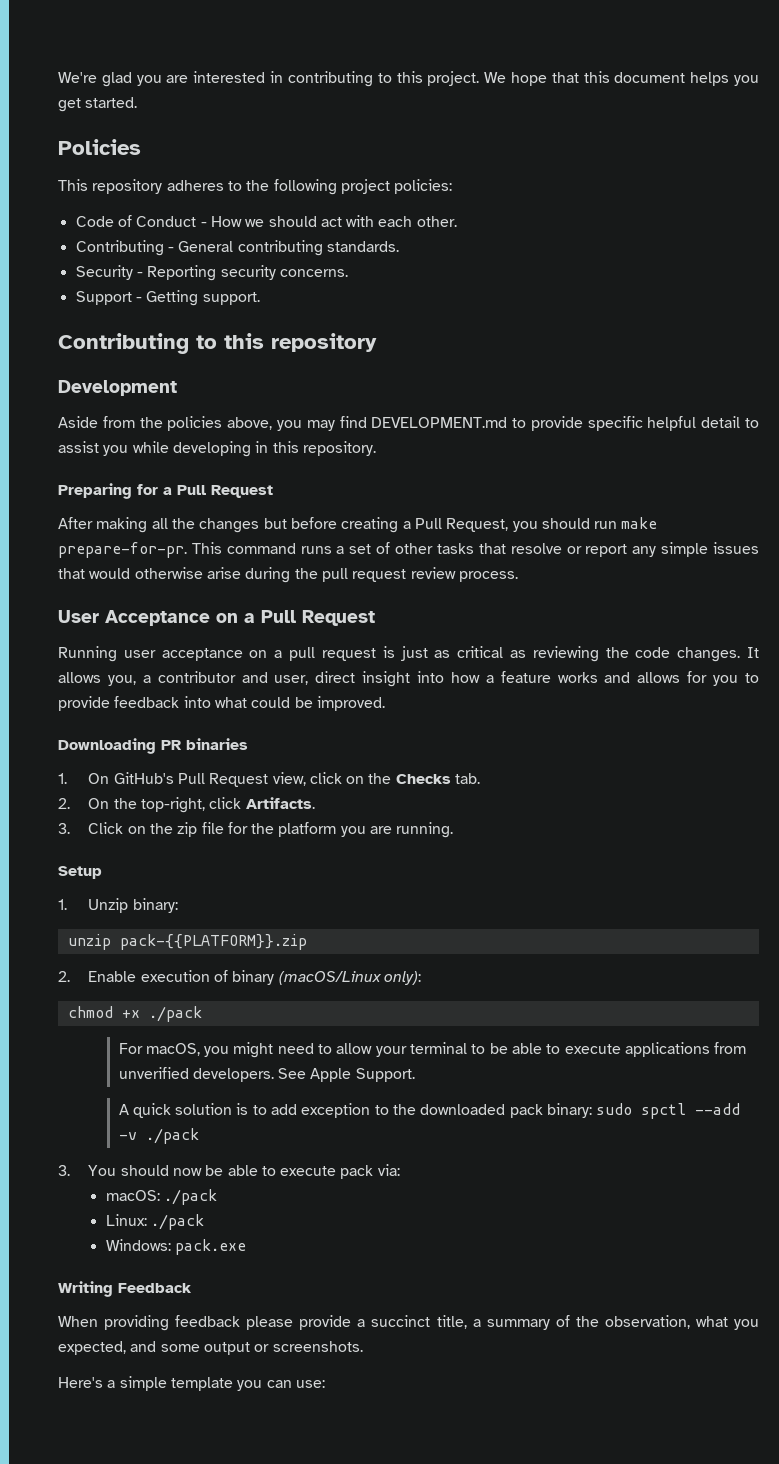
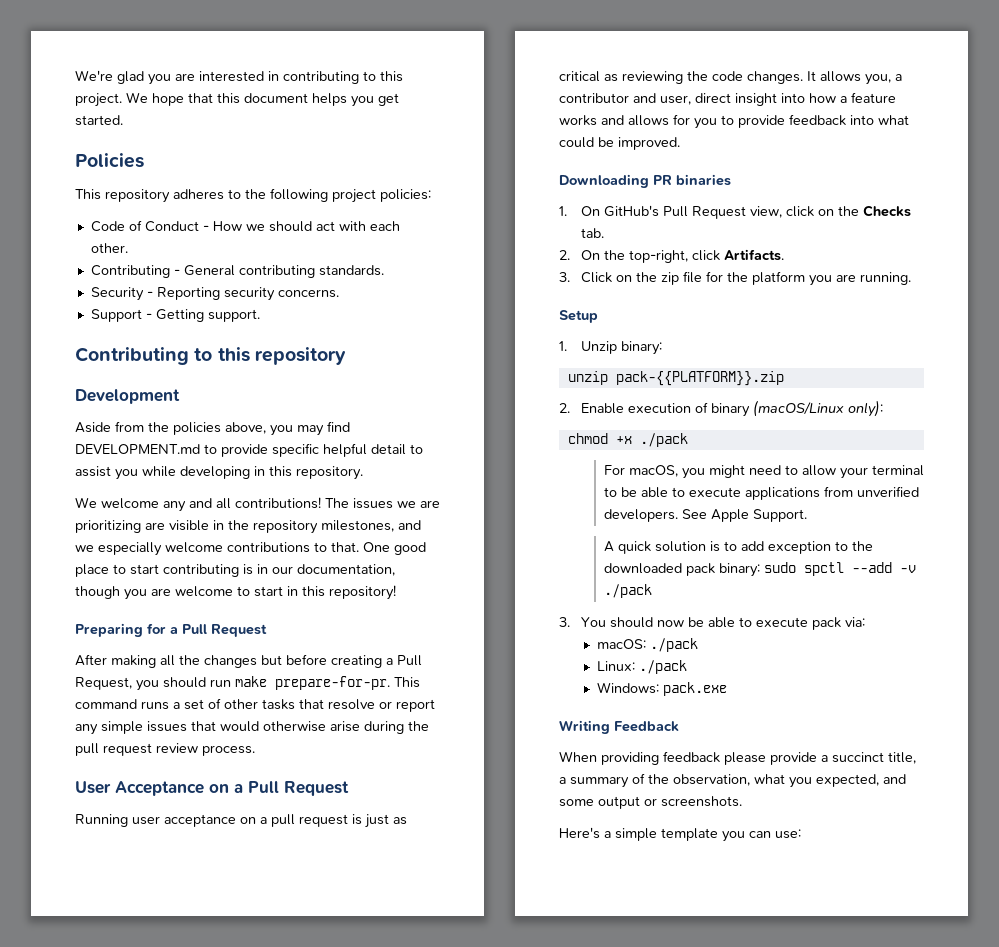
+ We welcome any and all contributions! The issues we are prioritizing are visible in the repository milestones, and we especially welcome contributions to that. One good place to start contributing is in our documentation, though you are welcome to start in this repository!

